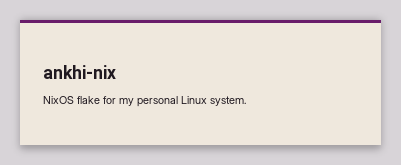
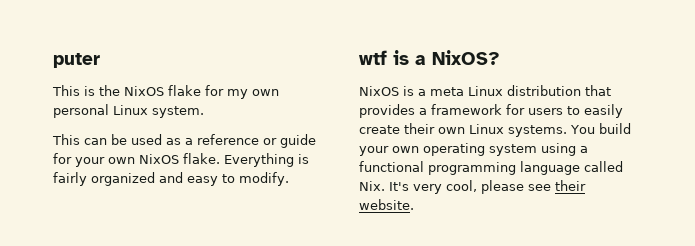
- ankhi-nix
- NixOS flake for my personal Linux system.
+ puter
+ This is the NixOS flake for my own personal Linux system.
+ This can be used as a reference or guide for your own NixOS flake. Everything is fairly organized and easy to modify.
+ wtf is a NixOS?
+ NixOS is a meta Linux distribution that provides a framework for users to easily create their own Linux systems. You build your own operating system using a functional programming language called Nix. It's very cool, please see their website.

